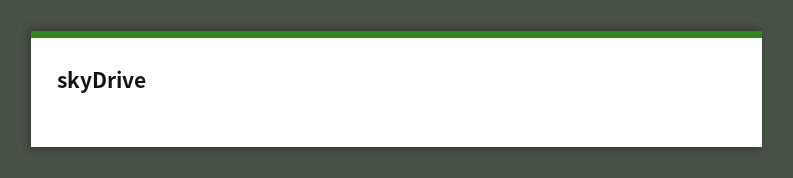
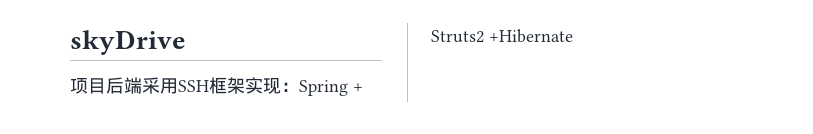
+ 项目后端采用SSH框架实现：Spring + Struts2 +Hibernate

